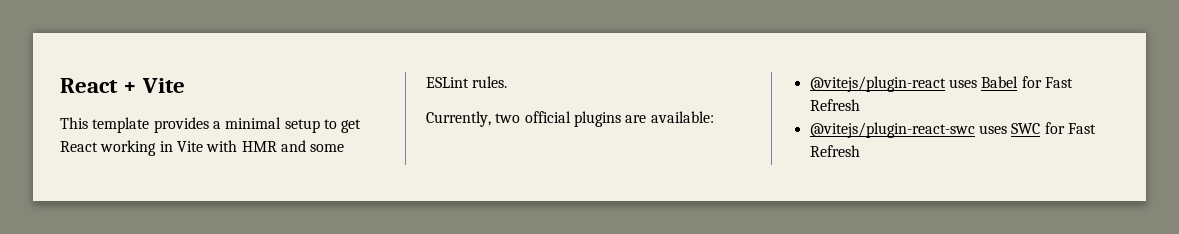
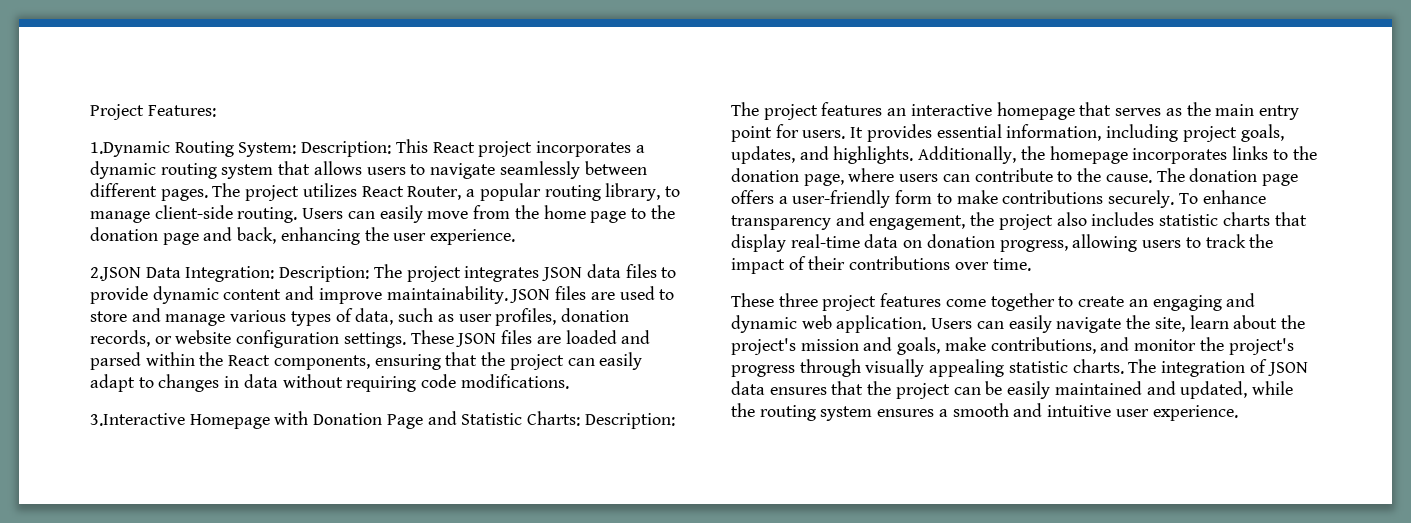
- React + Vite
- This template provides a minimal setup to get React working in Vite with HMR and some ESLint rules.
- Currently, two official plugins are available:
- @vitejs/plugin-react uses Babel for Fast Refresh
- @vitejs/plugin-react-swc uses SWC for Fast Refresh
+ Project Features:
+ 1.Dynamic Routing System: Description: This React project incorporates a dynamic routing system that allows users to navigate seamlessly between different pages. The project utilizes React Router, a popular routing library, to manage client-side routing. Users can easily move from the home page to the donation page and back, enhancing the user experience.
+ 2.JSON Data Integration: Description: The project integrates JSON data files to provide dynamic content and improve maintainability. JSON files are used to store and manage various types of data, such as user profiles, donation records, or website configuration settings. These JSON files are loaded and parsed within the React components, ensuring that the project can easily adapt to changes in data without requiring code modifications.
+ 3.Interactive Homepage with Donation Page and Statistic Charts: Description: The project features an interactive homepage that serves as the main entry point for users. It provides essential information, including project goals, updates, and highlights. Additionally, the homepage incorporates links to the donation page, where users can contribute to the cause. The donation page offers a user-friendly form to make contributions securely. To enhance transparency and engagement, the project also includes statistic charts that display real-time data on donation progress, allowing users to track the impact of their contributions over time.
+ These three project features come together to create an engaging and dynamic web application. Users can easily navigate the site, learn about the project's mission and goals, make contributions, and monitor the project's progress through visually appealing statistic charts. The integration of JSON data ensures that the project can be easily maintained and updated, while the routing system ensures a smooth and intuitive user experience.

